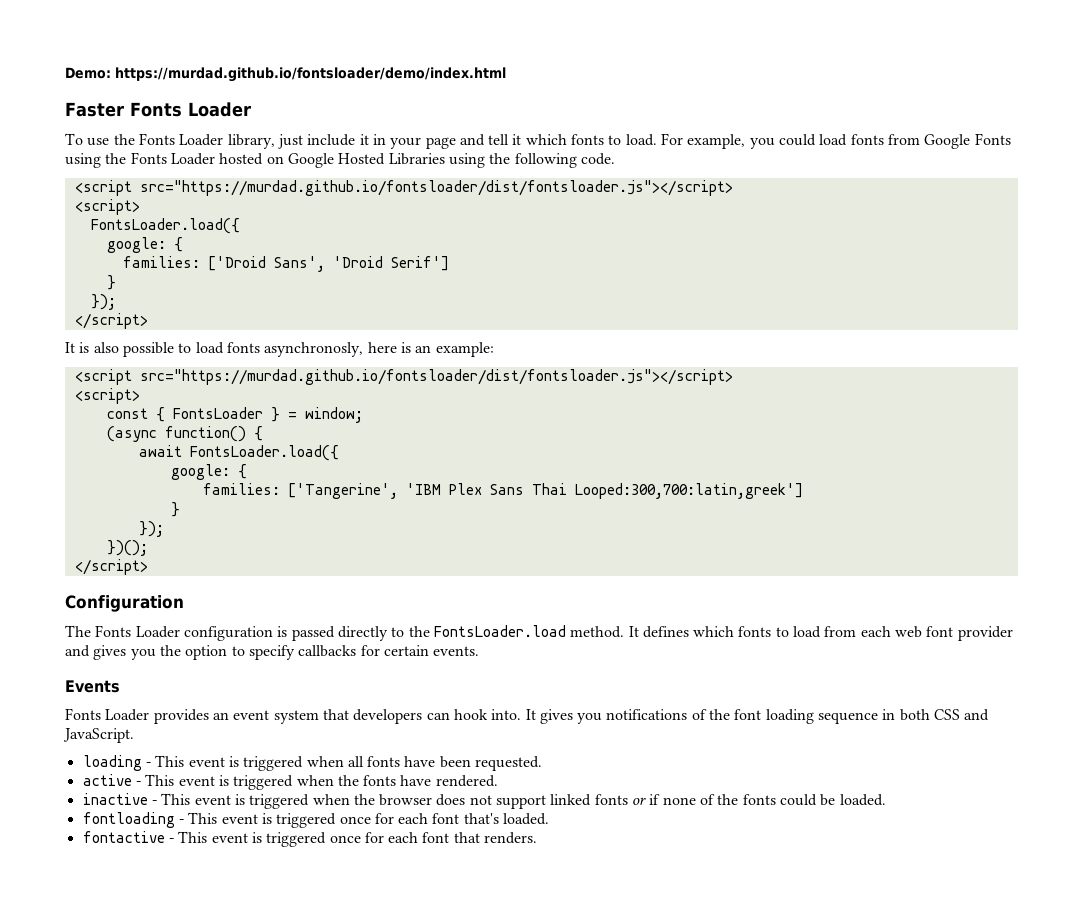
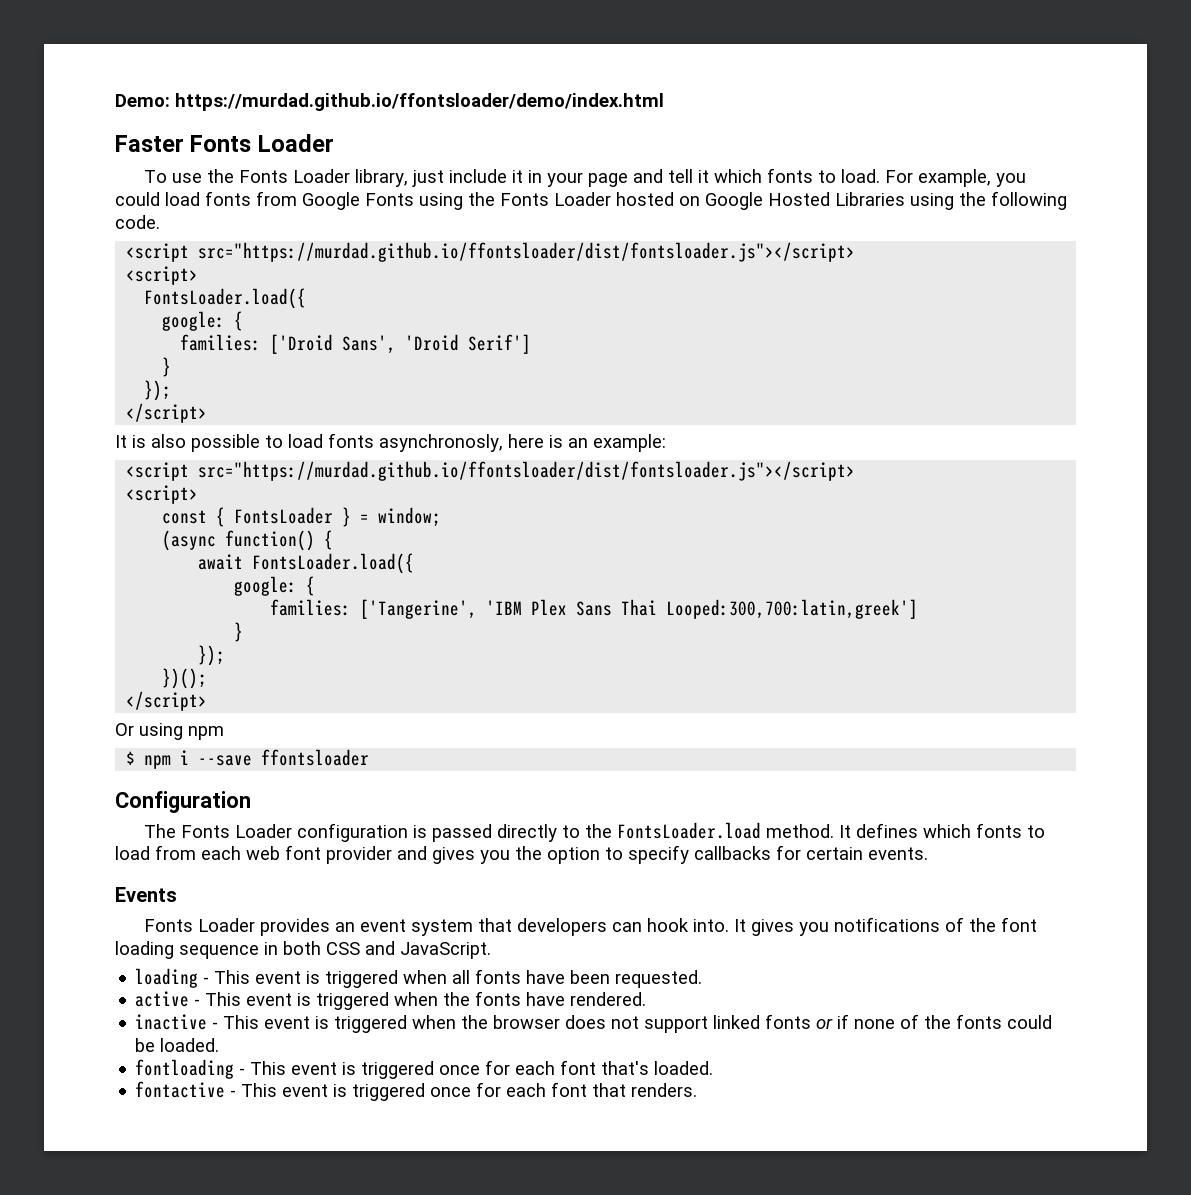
- Demo: https://murdad.github.io/fontsloader/demo/index.html
+ Demo: https://murdad.github.io/ffontsloader/demo/index.html
  For example, you could load fonts from Google Fonts using the Fonts Loader hosted on Google Hosted Libraries using the following code.
- <script src="https://murdad.github.io/fontsloader/dist/fontsloader.js"></script>
+ <script src="https://murdad.github.io/ffontsloader/dist/fontsloader.js"></script>
  It is also possible to load fonts asynchronosly, here is an example:
- <script src="https://murdad.github.io/fontsloader/dist/fontsloader.js"></script>
+ <script src="https://murdad.github.io/ffontsloader/dist/fontsloader.js"></script>
+ Or using npm
+ $ npm i --save ffontsloader

